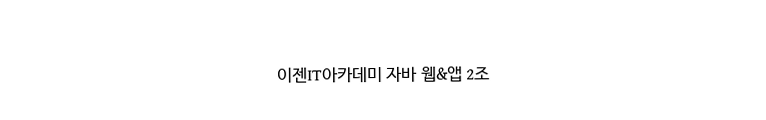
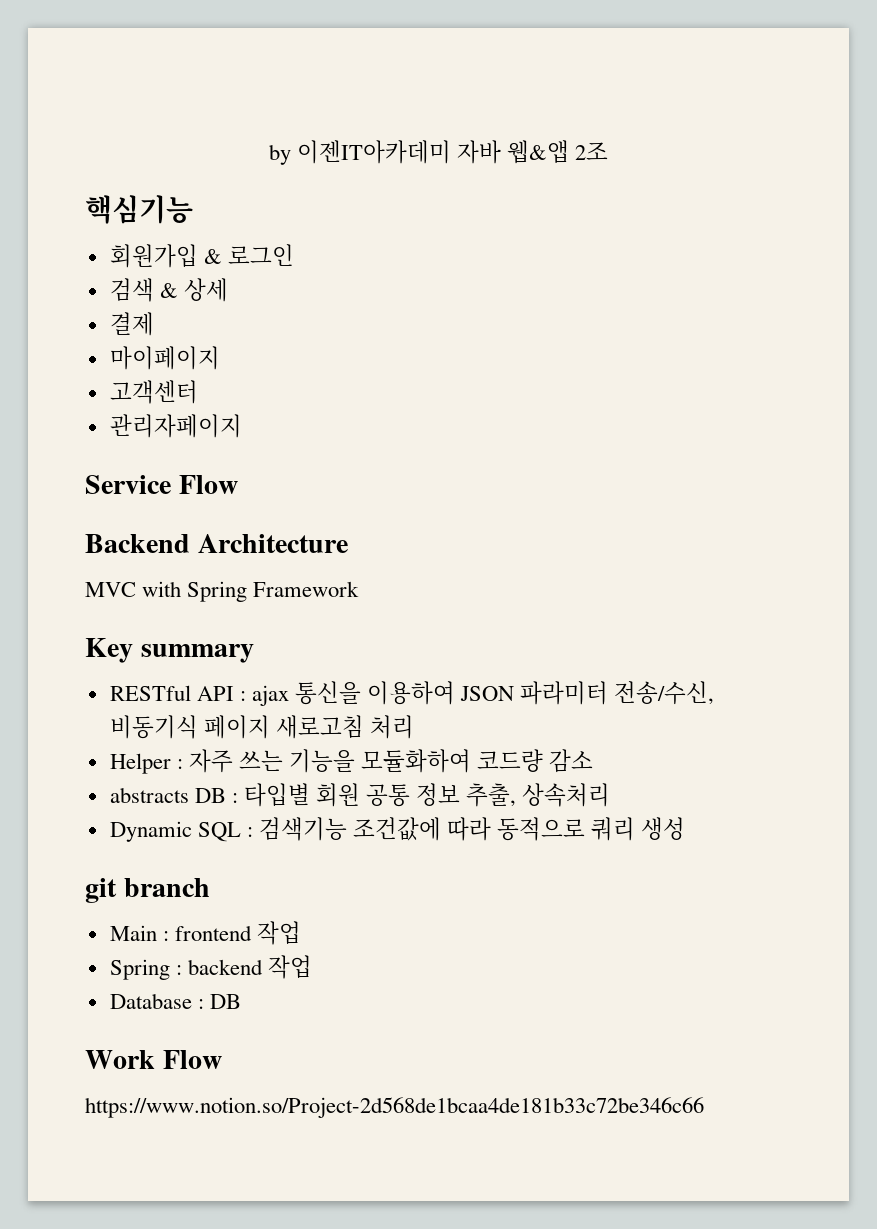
- 이젠IT아카데미 자바 웹&앱 2조
+ by 이젠IT아카데미 자바 웹&앱 2조
+ 핵심기능
+ 회원가입 & 로그인
+ 검색 & 상세
+ 결제
+ 마이페이지
+ 고객센터
+ 관리자페이지
+ Service Flow
+ Backend Architecture
+ MVC with Spring Framework
+ Key summary
+ RESTful API : ajax 통신을 이용하여 JSON 파라미터 전송/수신, 비동기식 페이지 새로고침 처리
+ Helper : 자주 쓰는 기능을 모듈화하여 코드량 감소
+ abstracts DB : 타입별 회원 공통 정보 추출, 상속처리
+ Dynamic SQL : 검색기능 조건값에 따라 동적으로 쿼리 생성
+ git branch
+ Main : frontend 작업
+ Spring : backend 작업
+ Database : DB
+ Work Flow
+ https://www.notion.so/Project-2d568de1bcaa4de181b33c72be346c66

